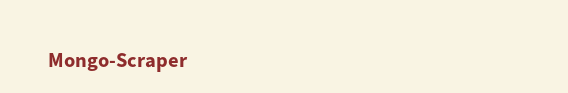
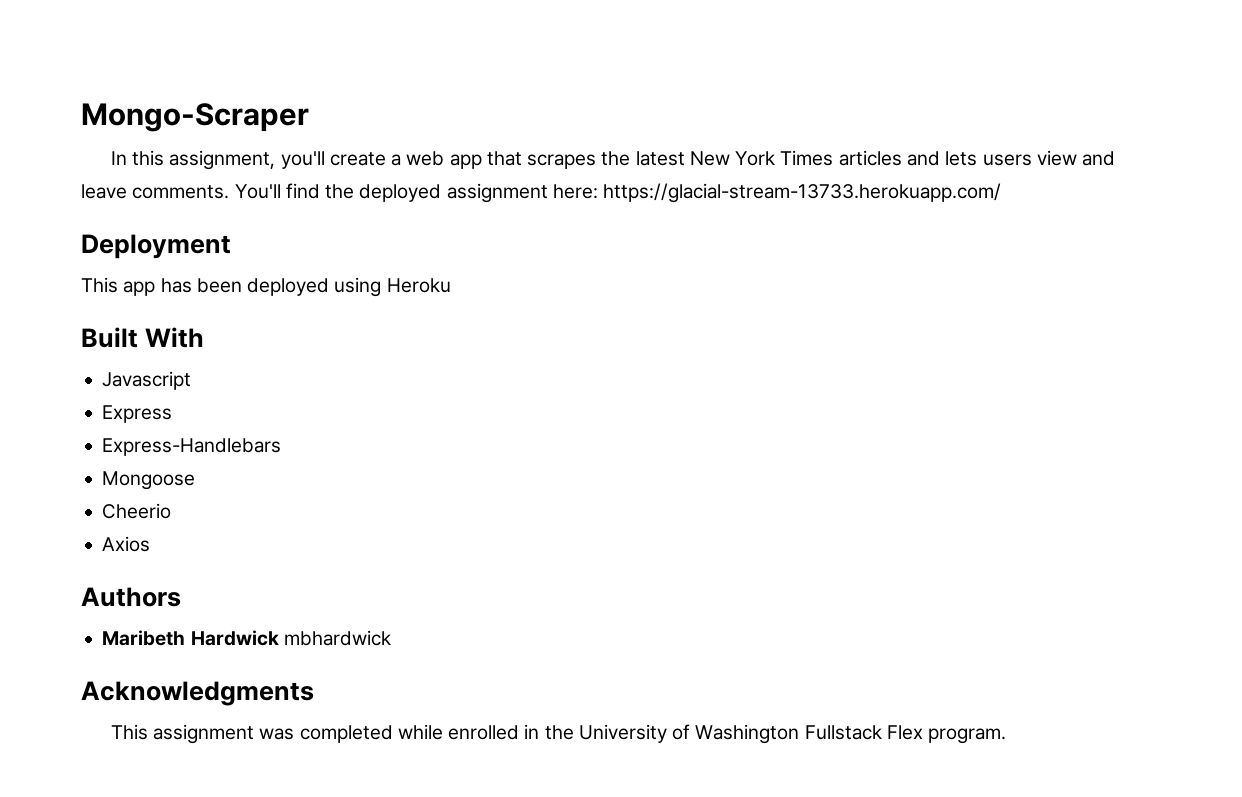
+ In this assignment, you'll create a web app that scrapes the latest New York Times articles and lets users view and leave comments. You'll find the deployed assignment here: https://glacial-stream-13733.herokuapp.com/
+ Deployment
+ This app has been deployed using Heroku
+ Built With
+ Javascript
+ Express
+ Express-Handlebars
+ Mongoose
+ Cheerio
+ Axios
+ Authors
+ Maribeth Hardwick mbhardwick
+ Acknowledgments
+ This assignment was completed while enrolled in the University of Washington Fullstack Flex program.

